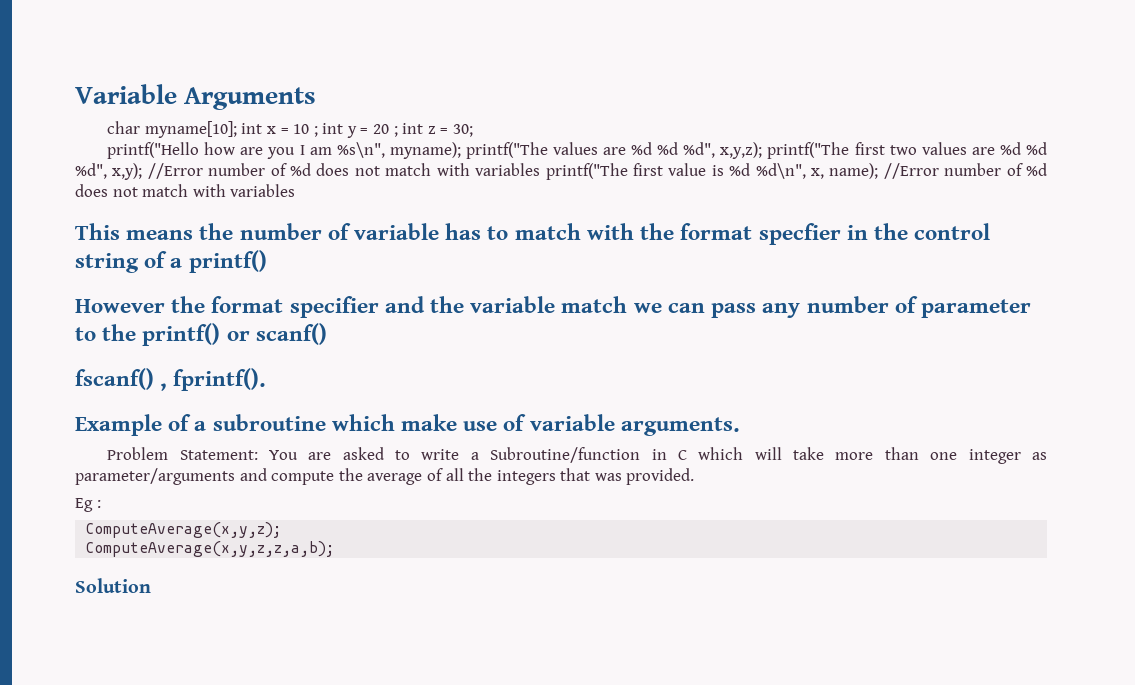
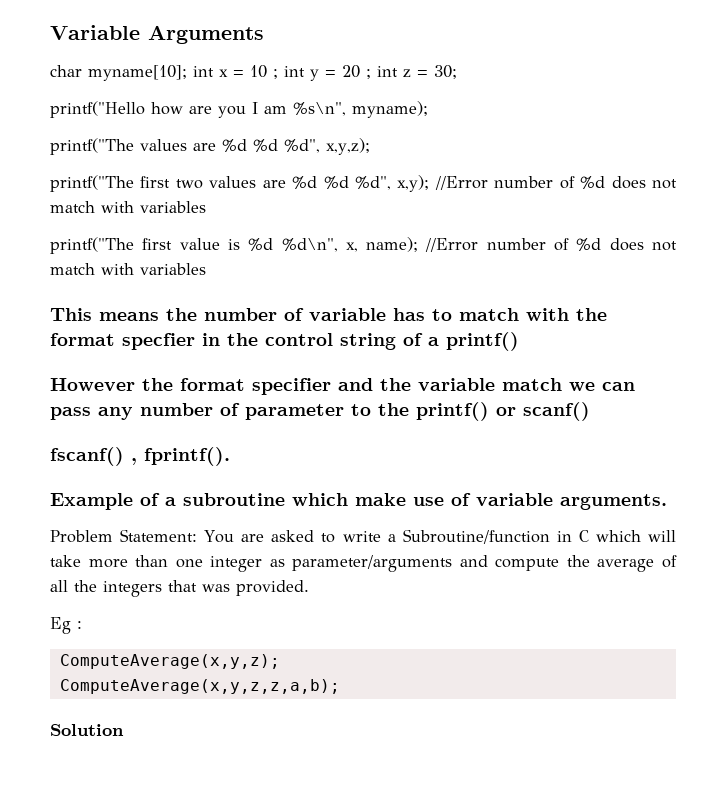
- printf("Hello how are you I am %s\n", myname); printf("The values are %d %d %d", x,y,z); printf("The first two values are %d %d %d", x,y); //Error number of %d does not match with variables printf("The first value is %d %d\n", x, name); //Error number of %d does not match with variables
+ printf("Hello how are you I am %s\n", myname);
+ printf("The values are %d %d %d", x,y,z);
+ printf("The first two values are %d %d %d", x,y); //Error number of %d does not match with variables
+ printf("The first value is %d %d\n", x, name); //Error number of %d does not match with variables

